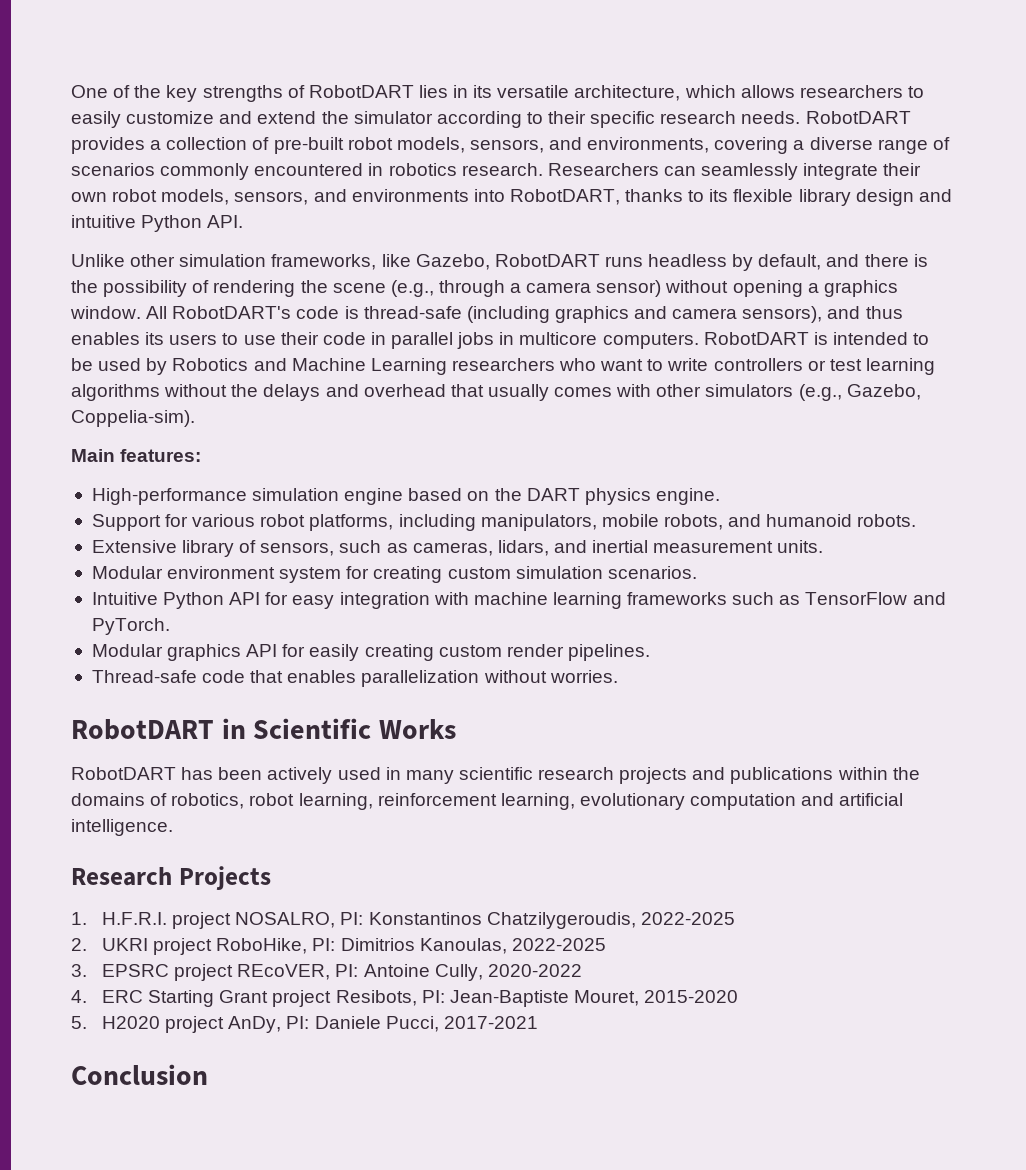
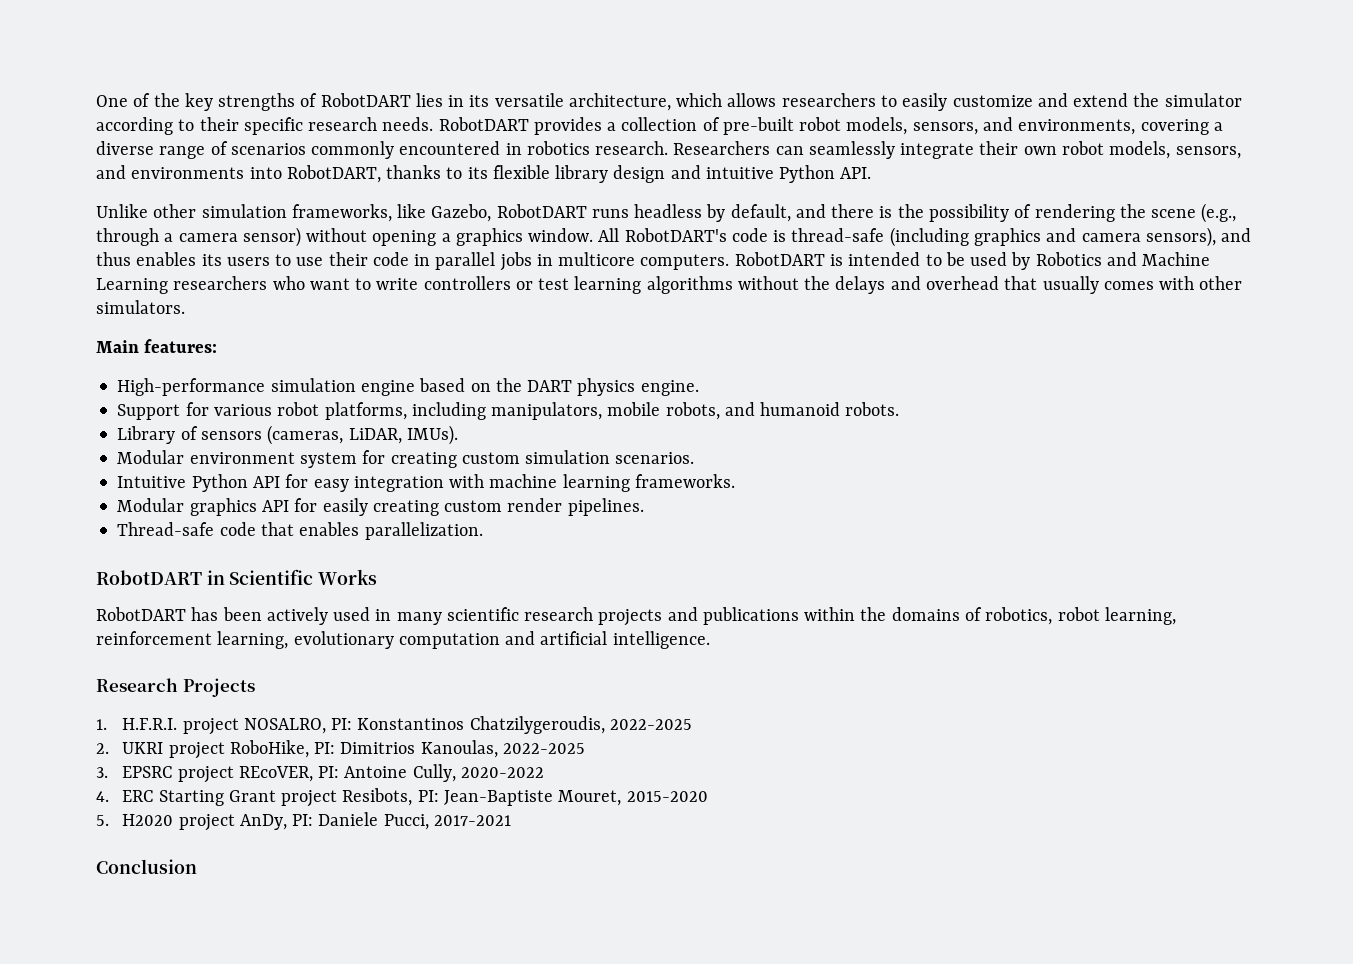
- RobotDART is intended to be used by Robotics and Machine Learning researchers who want to write controllers or test learning algorithms without the delays and overhead that usually comes with other simulators (e.g., Gazebo, Coppelia-sim).
+ RobotDART is intended to be used by Robotics and Machine Learning researchers who want to write controllers or test learning algorithms without the delays and overhead that usually comes with other simulators.
- Extensive library of sensors, such as cameras, lidars, and inertial measurement units.
+ Library of sensors (cameras, LiDAR, IMUs).
- Intuitive Python API for easy integration with machine learning frameworks such as TensorFlow and PyTorch.
+ Intuitive Python API for easy integration with machine learning frameworks.
- Thread-safe code that enables parallelization without worries.
+ Thread-safe code that enables parallelization.

